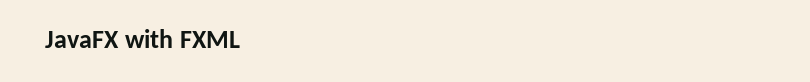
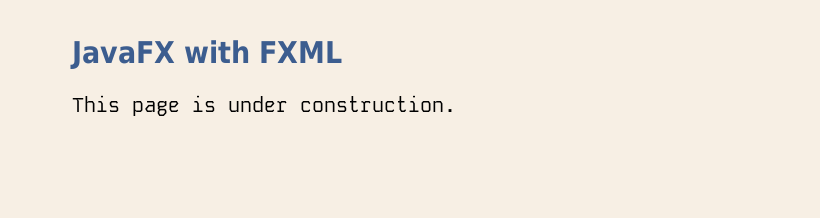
+ This page is under construction.

